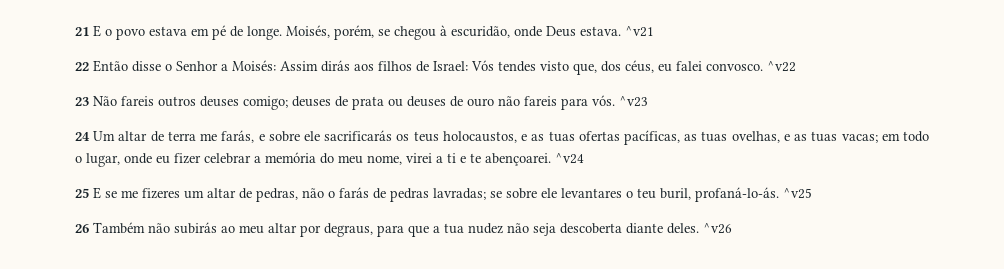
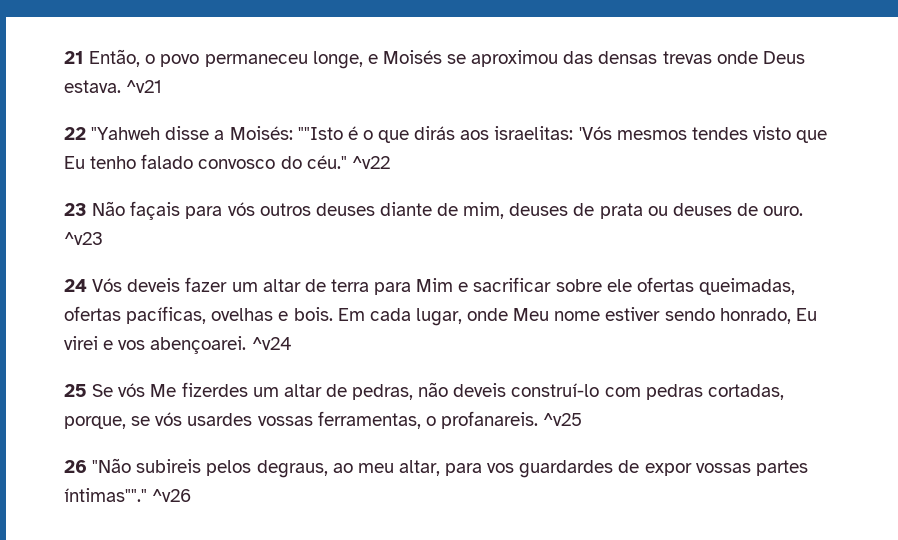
- 21 E o povo estava em pé de longe. Moisés, porém, se chegou à escuridão, onde Deus estava.
+ 21 Então, o povo permaneceu longe, e Moisés se aproximou das densas trevas onde Deus estava.
- 22 Então disse o Senhor a Moisés: Assim dirás aos filhos de Israel: Vós tendes visto que, dos céus, eu falei convosco. ^v22
- 23 Não fareis outros deuses comigo; deuses de prata ou deuses de ouro não fareis para vós. ^v23
- 24 Um altar de terra me farás, e sobre ele sacrificarás os teus holocaustos, e as tuas ofertas pacíficas, as tuas ovelhas, e as tuas vacas; em todo o lugar, onde eu fizer celebrar a memória do meu nome, virei a ti e te abençoarei.
+ 22 "Yahweh disse a Moisés: ""Isto é o que dirás aos israelitas: 'Vós mesmos tendes visto que Eu tenho falado convosco do céu." ^v22
+ 23 Não façais para vós outros deuses diante de mim, deuses de prata ou deuses de ouro. ^v23
+ 24 Vós deveis fazer um altar de terra para Mim e sacrificar sobre ele ofertas queimadas, ofertas pacíficas, ovelhas e bois. Em cada lugar, onde Meu nome estiver sendo honrado, Eu virei e vos abençoarei.
- 25 E se me fizeres um altar de pedras, não o farás de pedras lavradas; se sobre ele levantares o teu buril, profaná-lo-ás. ^v25
- 26 Também não subirás ao meu altar por degraus, para que a tua nudez não seja descoberta diante deles.
+ 25 Se vós Me fizerdes um altar de pedras, não deveis construí-lo com pedras cortadas, porque, se vós usardes vossas ferramentas, o profanareis. ^v25
+ 26 "Não subireis pelos degraus, ao meu altar, para vos guardardes de expor vossas partes íntimas""."

